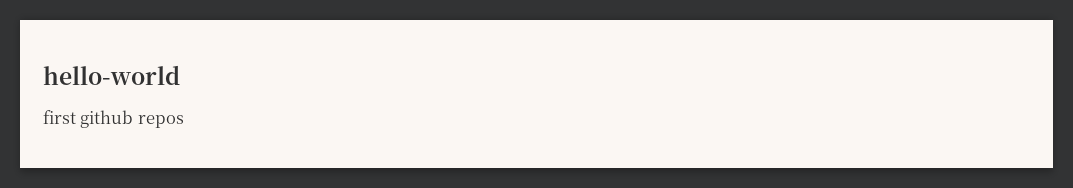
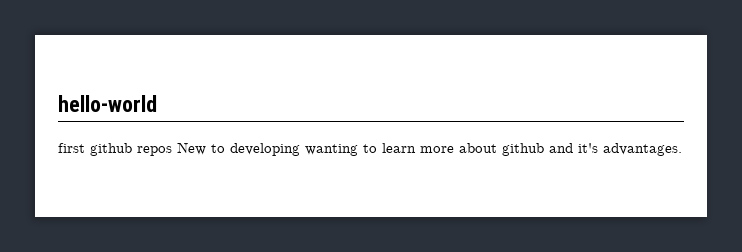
- first github repos
+ first github repos New to developing wanting to learn more about github and it's advantages.

